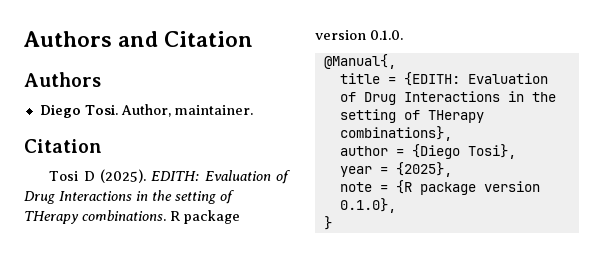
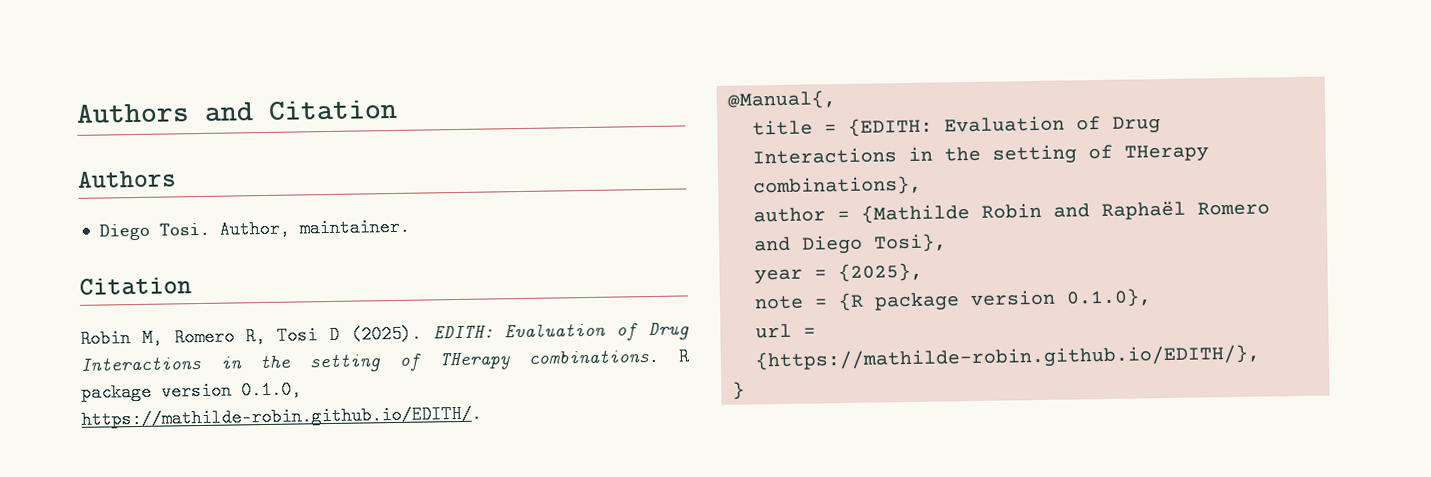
- Tosi D (2025).
+ Robin M, Romero R, Tosi D (2025).
- R package version 0.1.0.
+ R package version 0.1.0, https://mathilde-robin.github.io/EDITH/.
- author = {Diego Tosi},
+ author = {Mathilde Robin and Raphaël Romero and Diego Tosi},
+ url = {https://mathilde-robin.github.io/EDITH/},

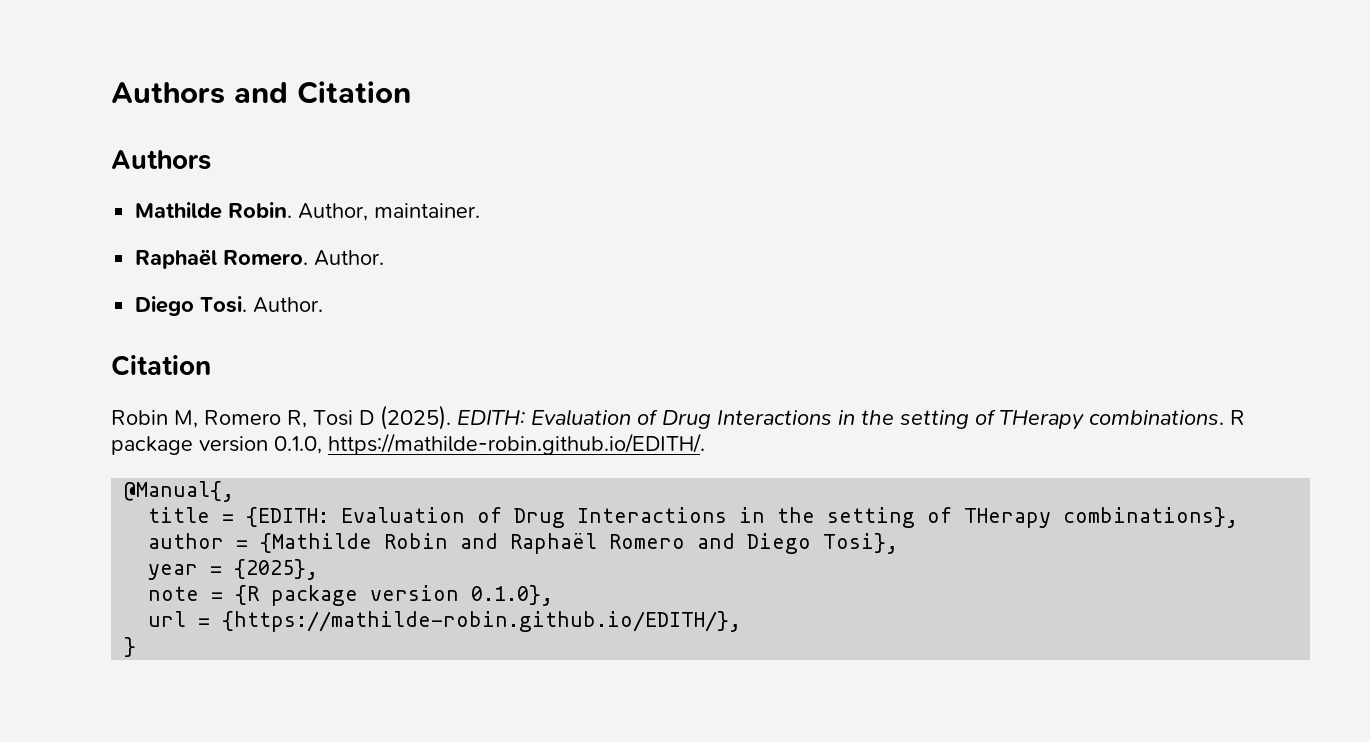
+ Mathilde Robin. Author, maintainer.
+ Raphaël Romero. Author.
- Diego Tosi. Author, maintainer.
+ Diego Tosi. Author.

